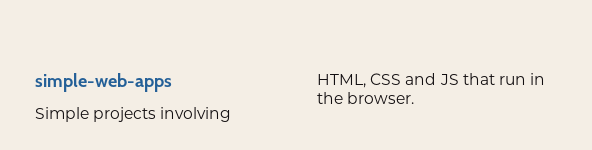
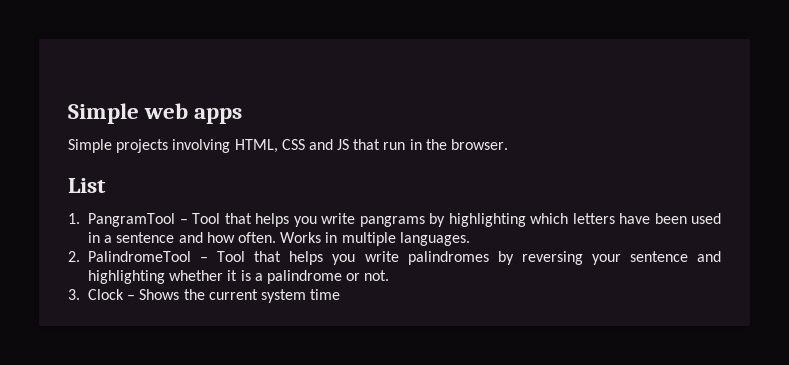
- simple-web-apps
+ Simple web apps
+ List
+ 1. PangramTool – Tool that helps you write pangrams by highlighting which letters have been used in a sentence and how often. Works in multiple languages.
+ 2. PalindromeTool – Tool that helps you write palindromes by reversing your sentence and highlighting whether it is a palindrome or not.
+ 3. Clock – Shows the current system time

